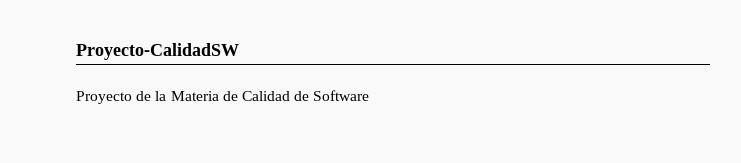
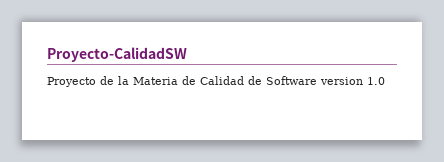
- Proyecto de la Materia de Calidad de Software
+ Proyecto de la Materia de Calidad de Software version 1.0

